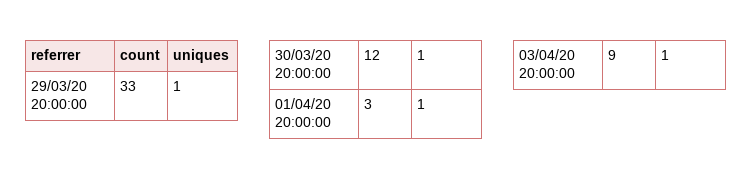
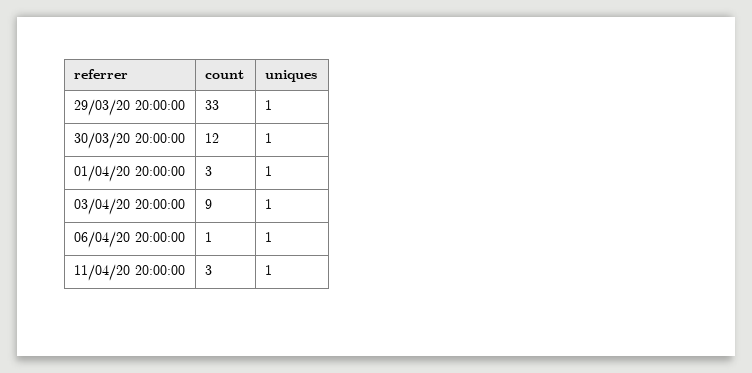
+ 06/04/20 20:00:00 | 1 | 1
+ 11/04/20 20:00:00 | 3 | 1

